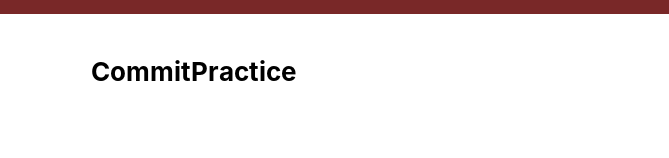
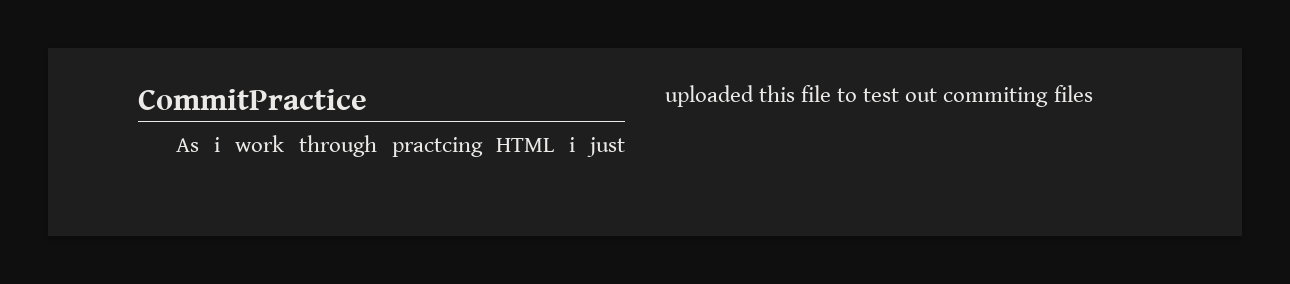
+ As i work through practcing HTML i just uploaded this file to test out commiting files

